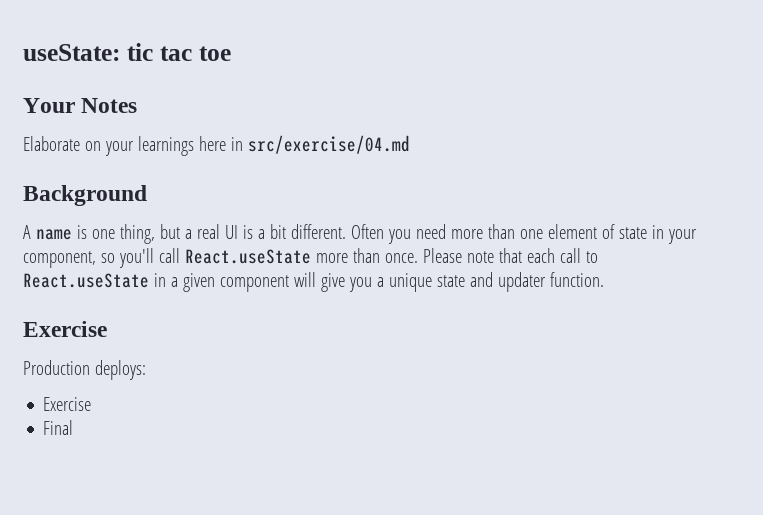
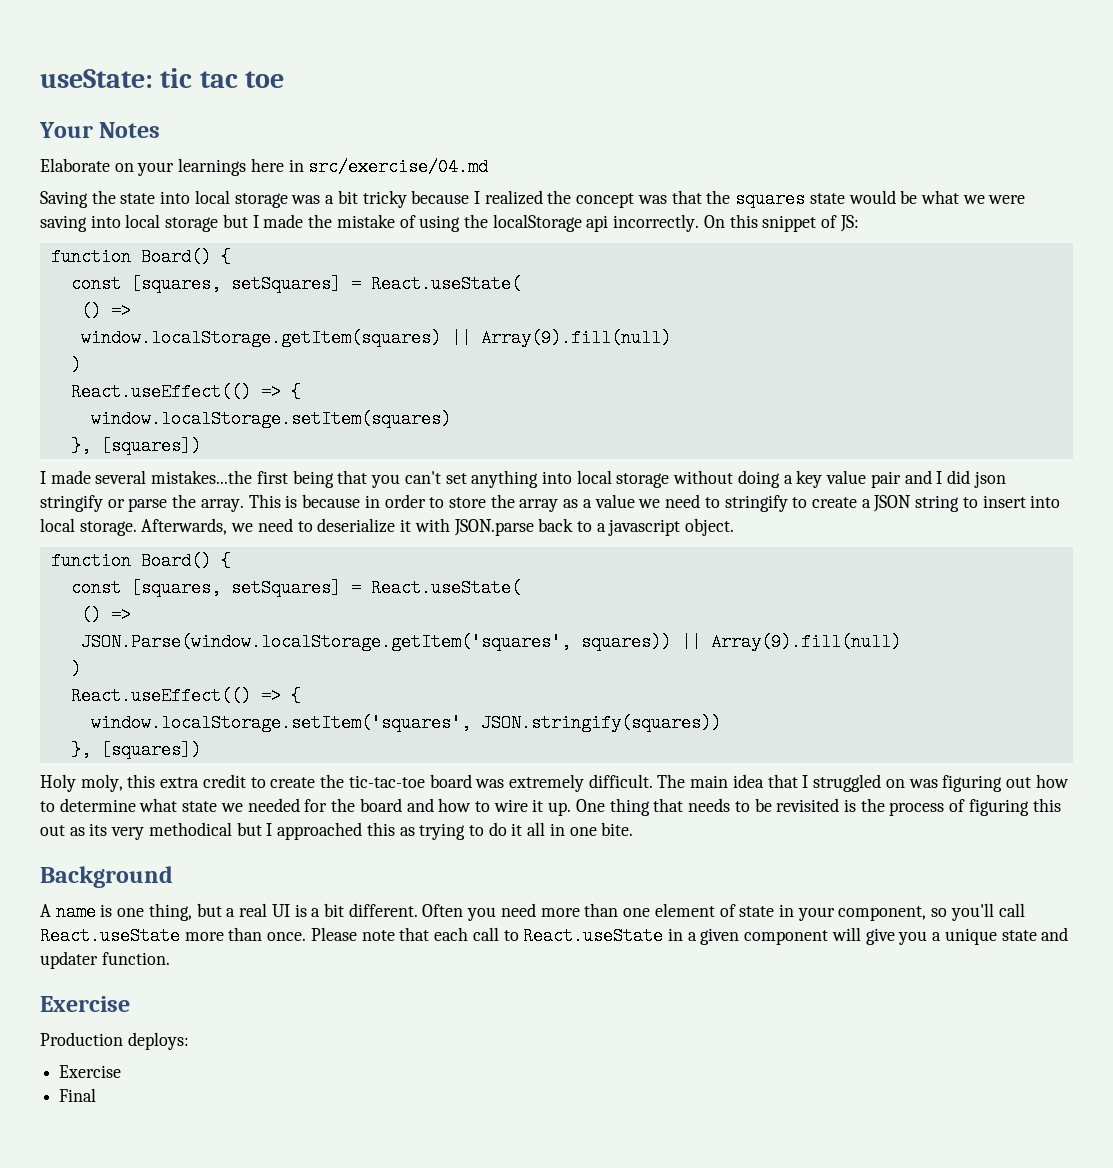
+ Saving the state into local storage was a bit tricky because I realized the concept was that the squares state would be what we were saving into local storage but I made the mistake of using the localStorage api incorrectly. On this snippet of JS:
+ function Board() {
+ const [squares, setSquares] = React.useState(
+ () =>
+ window.localStorage.getItem(squares) || Array(9).fill(null)
+ )
+ React.useEffect(() => {
+ window.localStorage.setItem(squares)
+ }, [squares])
+ I made several mistakes...the first being that you can't set anything into local storage without doing a key value pair and I did json stringify or parse the array. This is because in order to store the array as a value we need to stringify to create a JSON string to insert into local storage. Afterwards, we need to deserialize it with JSON.parse back to a javascript object.
+ function Board() {
+ const [squares, setSquares] = React.useState(
+ () =>
+ JSON.Parse(window.localStorage.getItem('squares', squares)) || Array(9).fill(null)
+ )
+ React.useEffect(() => {
+ window.localStorage.setItem('squares', JSON.stringify(squares))
+ }, [squares])
+ Holy moly, this extra credit to create the tic-tac-toe board was extremely difficult. The main idea that I struggled on was figuring out how to determine what state we needed for the board and how to wire it up. One thing that needs to be revisited is the process of figuring this out as its very methodical but I approached this as trying to do it all in one bite.

